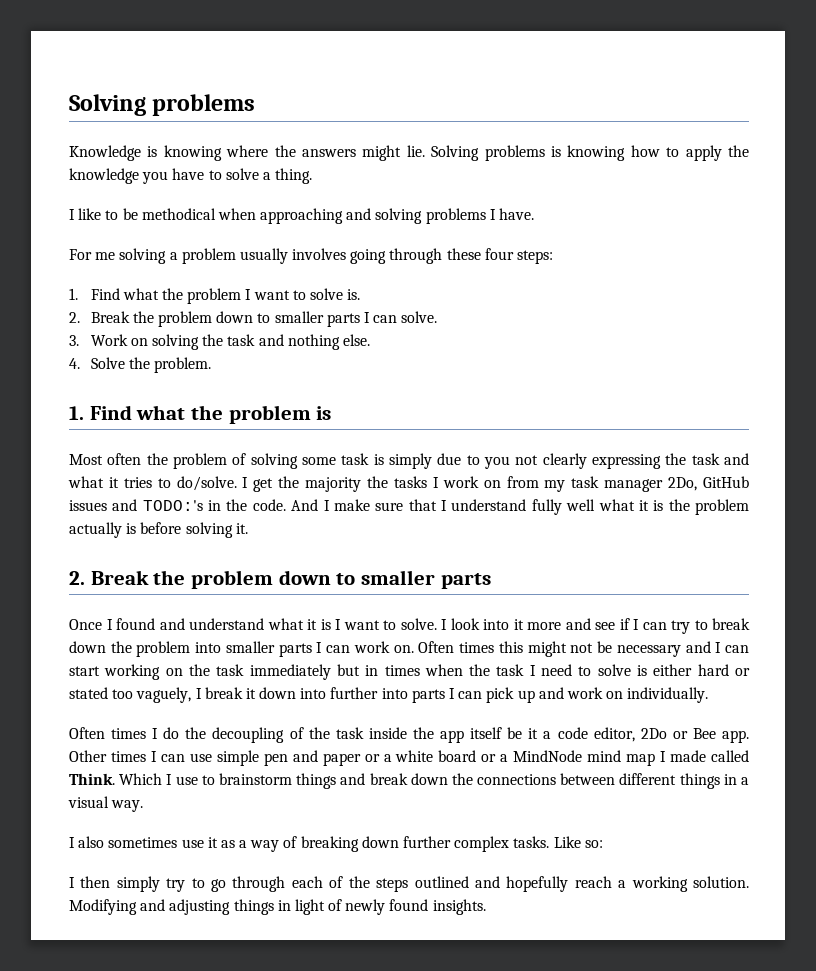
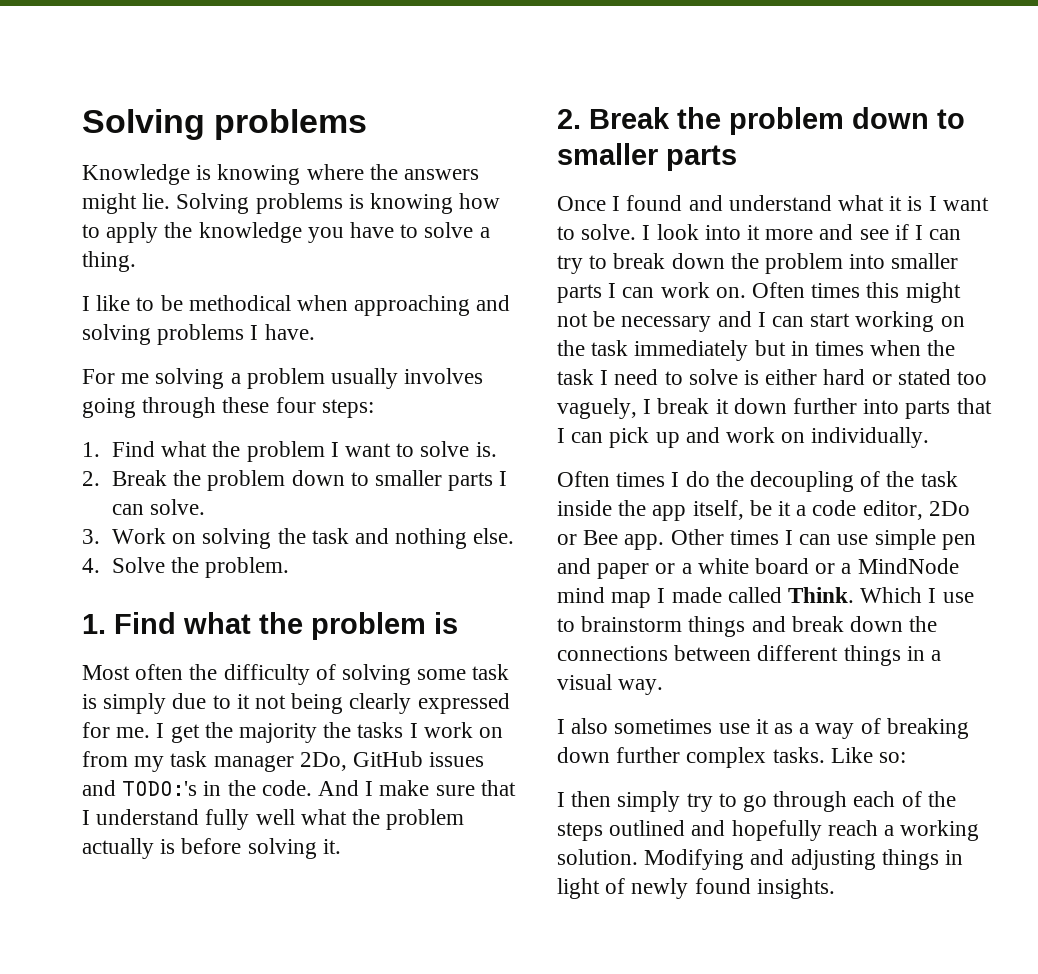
- Most often the problem of solving some task is simply due to you not clearly expressing the task and what it tries to do/solve.
+ Most often the difficulty of solving some task is simply due to it not being clearly expressed for me.
- And I make sure that I understand fully well what it is the problem actually is before solving it.
+ And I make sure that I understand fully well what the problem actually is before solving it.
- Often times this might not be necessary and I can start working on the task immediately but in times when the task I need to solve is either hard or stated too vaguely, I break it down into further into parts I can pick up and work on individually.
+ Often times this might not be necessary and I can start working on the task immediately but in times when the task I need to solve is either hard or stated too vaguely, I break it down further into parts that I can pick up and work on individually.
- Often times I do the decoupling of the task inside the app itself be it a code editor, 2Do or Bee app.
+ Often times I do the decoupling of the task inside the app itself, be it a code editor, 2Do or Bee app.

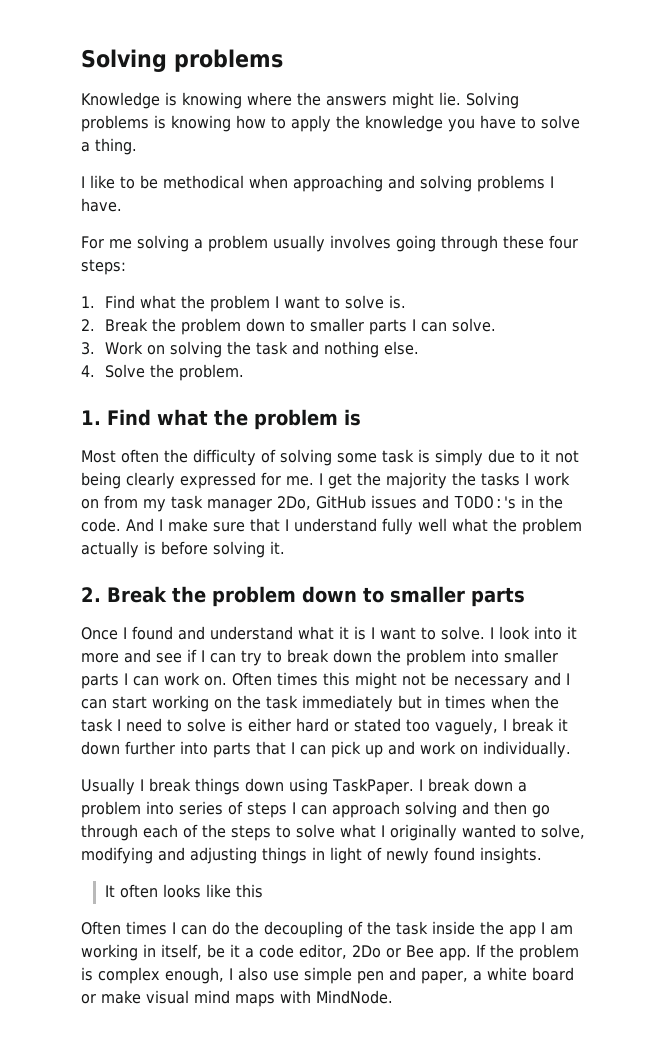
+ Usually I break things down using TaskPaper. I break down a problem into series of steps I can approach solving and then go through each of the steps to solve what I originally wanted to solve, modifying and adjusting things in light of newly found insights.
+ It often looks like this
- Often times I do the decoupling of the task inside the app itself, be it a code editor, 2Do or Bee app.
+ Often times I can do the decoupling of the task inside the app I am working in itself, be it a code editor, 2Do or Bee app.
- Other times I can use simple pen and paper or a white board or a MindNode mind map I made called Think. Which I use to brainstorm things and break down the connections between different things in a visual way.
- I also sometimes use it as a way of breaking down further complex tasks. Like so:
- I then simply try to go through each of the steps outlined and hopefully reach a working solution. Modifying and adjusting things in light of newly found insights.
+ If the problem is complex enough, I also use simple pen and paper, a white board or make visual mind maps with MindNode.

